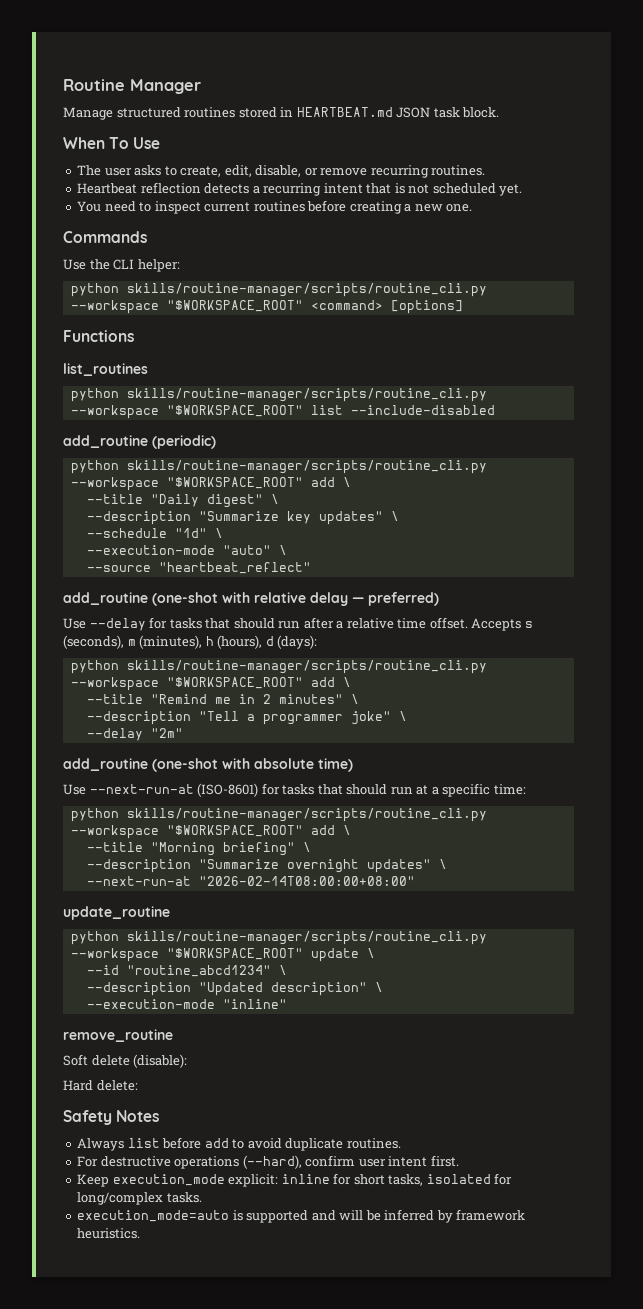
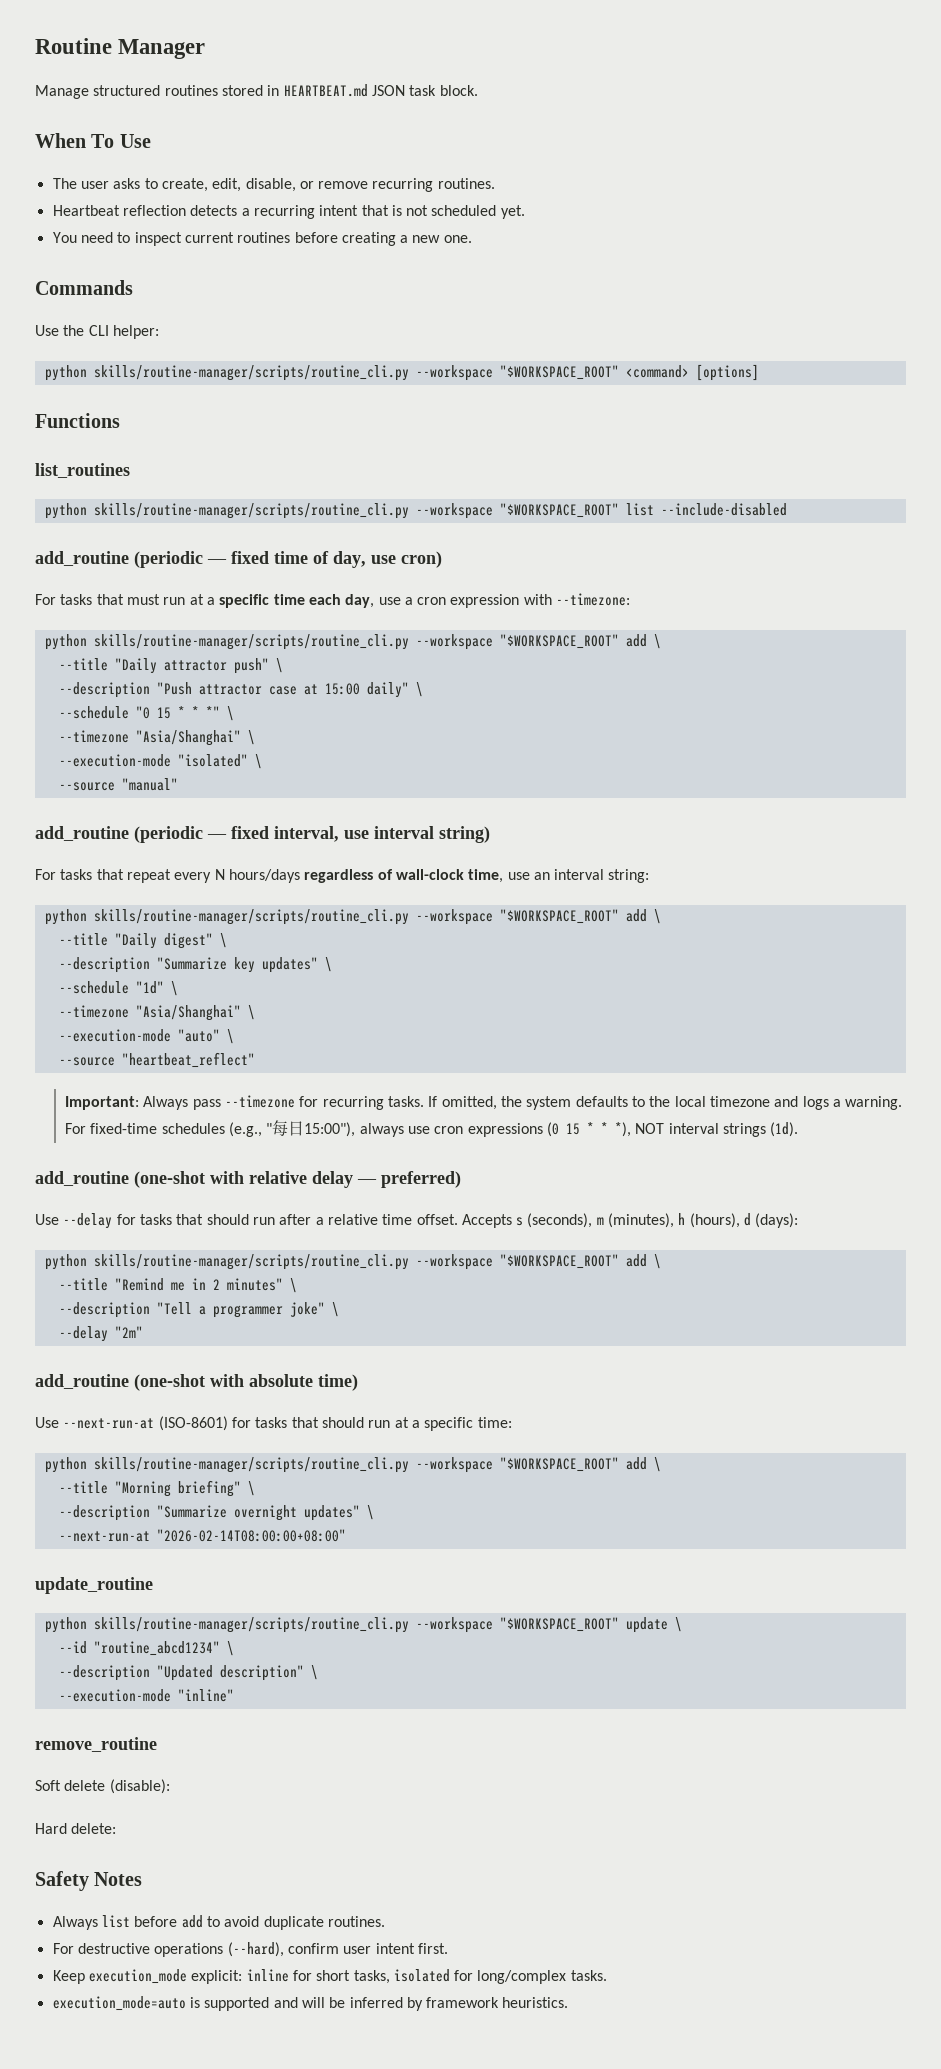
- add_routine (periodic)
+ add_routine (periodic — fixed time of day, use cron)
+ For tasks that must run at a specific time each day, use a cron expression with --timezone:
+ python skills/routine-manager/scripts/routine_cli.py --workspace "$WORKSPACE_ROOT" add \
+ --title "Daily attractor push" \
+ --description "Push attractor case at 15:00 daily" \
+ --schedule "0 15 * * *" \
+ --timezone "Asia/Shanghai" \
+ --execution-mode "isolated" \
+ --source "manual"
+ add_routine (periodic — fixed interval, use interval string)
+ For tasks that repeat every N hours/days regardless of wall-clock time, use an interval string:
  --schedule "1d" \
+ --timezone "Asia/Shanghai" \
+ Important: Always pass --timezone for recurring tasks. If omitted, the system defaults to the local timezone and logs a warning. For fixed-time schedules (e.g., "每日15:00"), always use cron expressions (0 15 * * *), NOT interval strings (1d).

